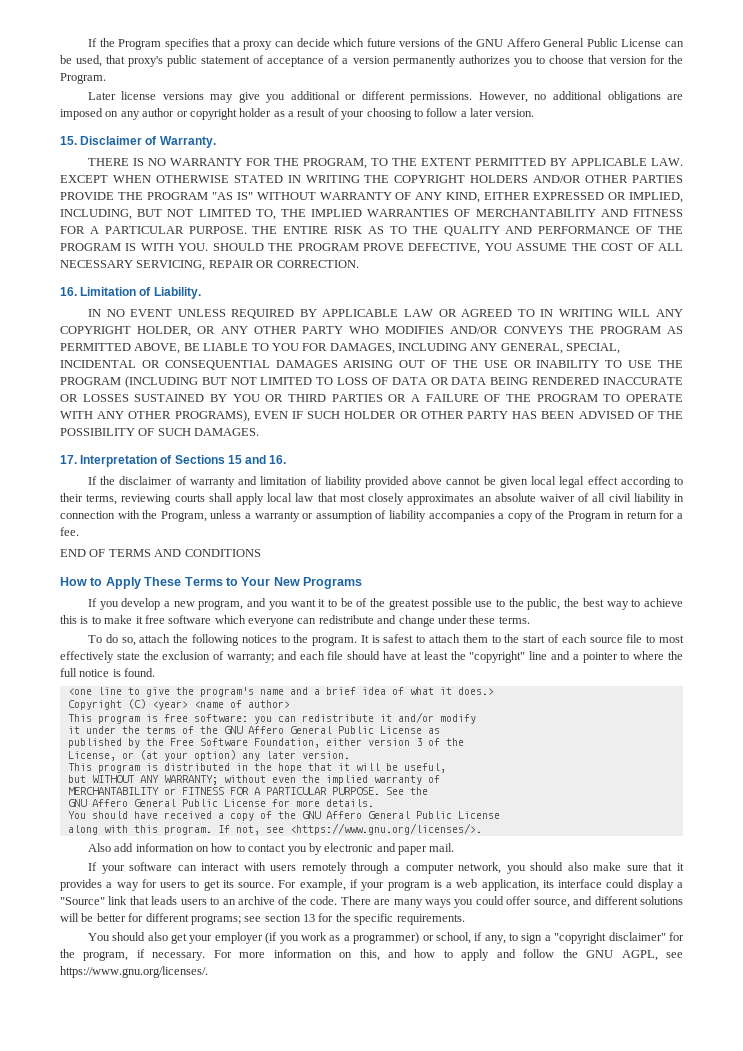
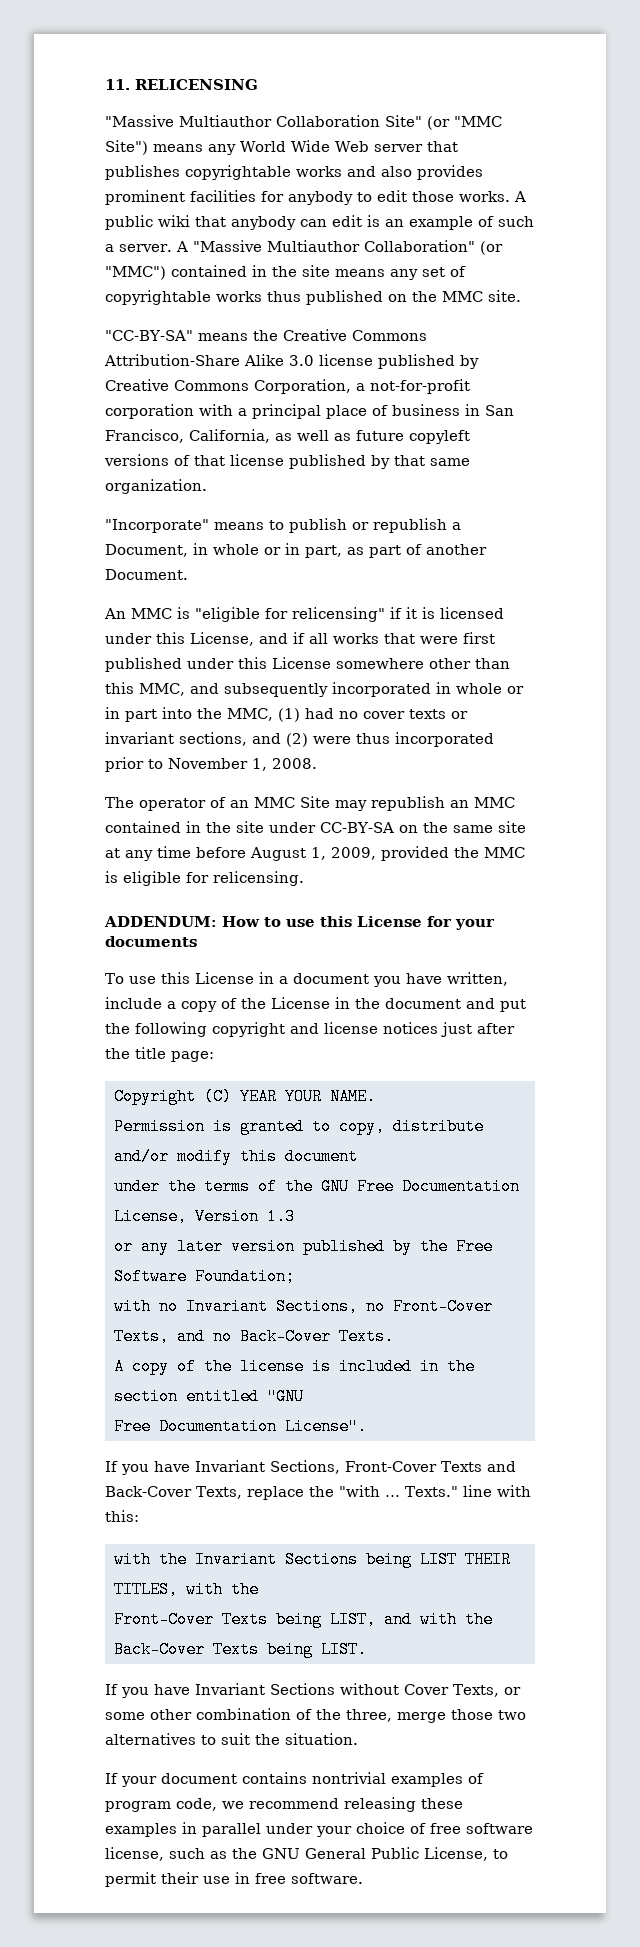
- If the Program specifies that a proxy can decide which future versions of the GNU Affero General Public License can be used, that proxy's public statement of acceptance of a version permanently authorizes you to choose that version for the Program.
- Later license versions may give you additional or different permissions. However, no additional obligations are imposed on any author or copyright holder as a result of your choosing to follow a later version.
- 15. Disclaimer of Warranty.
- THERE IS NO WARRANTY FOR THE PROGRAM, TO THE EXTENT PERMITTED BY APPLICABLE LAW. EXCEPT WHEN OTHERWISE STATED IN WRITING THE COPYRIGHT HOLDERS AND/OR OTHER PARTIES PROVIDE THE PROGRAM "AS IS" WITHOUT WARRANTY OF ANY KIND, EITHER EXPRESSED OR IMPLIED, INCLUDING, BUT NOT LIMITED TO, THE IMPLIED WARRANTIES OF MERCHANTABILITY AND FITNESS FOR A PARTICULAR PURPOSE. THE ENTIRE RISK AS TO THE QUALITY AND PERFORMANCE OF THE PROGRAM IS WITH YOU. SHOULD THE PROGRAM PROVE DEFECTIVE, YOU ASSUME THE COST OF ALL NECESSARY SERVICING, REPAIR OR CORRECTION.
- 16. Limitation of Liability.
- IN NO EVENT UNLESS REQUIRED BY APPLICABLE LAW OR AGREED TO IN WRITING WILL ANY COPYRIGHT HOLDER, OR ANY OTHER PARTY WHO MODIFIES AND/OR CONVEYS THE PROGRAM AS PERMITTED ABOVE, BE LIABLE TO YOU FOR DAMAGES, INCLUDING ANY GENERAL, SPECIAL, INCIDENTAL OR CONSEQUENTIAL DAMAGES ARISING OUT OF THE USE OR INABILITY TO USE THE PROGRAM (INCLUDING BUT NOT LIMITED TO LOSS OF DATA OR DATA BEING RENDERED INACCURATE OR LOSSES SUSTAINED BY YOU OR THIRD PARTIES OR A FAILURE OF THE PROGRAM TO OPERATE WITH ANY OTHER PROGRAMS), EVEN IF SUCH HOLDER OR OTHER PARTY HAS BEEN ADVISED OF THE POSSIBILITY OF SUCH DAMAGES.
- 17. Interpretation of Sections 15 and 16.
- If the disclaimer of warranty and limitation of liability provided above cannot be given local legal effect according to their terms, reviewing courts shall apply local law that most closely approximates an absolute waiver of all civil liability in connection with the Program, unless a warranty or assumption of liability accompanies a copy of the Program in return for a fee.
- END OF TERMS AND CONDITIONS
- How to Apply These Terms to Your New Programs
- If you develop a new program, and you want it to be of the greatest possible use to the public, the best way to achieve this is to make it free software which everyone can redistribute and change under these terms.
- To do so, attach the following notices to the program. It is safest to attach them to the start of each source file to most effectively state the exclusion of warranty; and each file should have at least the "copyright" line and a pointer to where the full notice is found.
- <one line to give the program's name and a brief idea of what it does.>
- Copyright (C) <year> <name of author>
- This program is free software: you can redistribute it and/or modify
- it under the terms of the GNU Affero General Public License as
- published by the Free Software Foundation, either version 3 of the
- License, or (at your option) any later version.
- This program is distributed in the hope that it will be useful,
- but WITHOUT ANY WARRANTY; without even the implied warranty of
- MERCHANTABILITY or FITNESS FOR A PARTICULAR PURPOSE. See the
- GNU Affero General Public License for more details.
- You should have received a copy of the GNU Affero General Public License
- along with this program. If not, see <https://www.gnu.org/licenses/>.
- Also add information on how to contact you by electronic and paper mail.
- If your software can interact with users remotely through a computer network, you should also make sure that it provides a way for users to get its source. For example, if your program is a web application, its interface could display a "Source" link that leads users to an archive of the code. There are many ways you could offer source, and different solutions will be better for different programs; see section 13 for the specific requirements.
- You should also get your employer (if you work as a programmer) or school, if any, to sign a "copyright disclaimer" for the program, if necessary. For more information on this, and how to apply and follow the GNU AGPL, see https://www.gnu.org/licenses/.
+ 11. RELICENSING
+ "Massive Multiauthor Collaboration Site" (or "MMC Site") means any World Wide Web server that publishes copyrightable works and also provides prominent facilities for anybody to edit those works. A public wiki that anybody can edit is an example of such a server. A "Massive Multiauthor Collaboration" (or "MMC") contained in the site means any set of copyrightable works thus published on the MMC site.
+ "CC-BY-SA" means the Creative Commons Attribution-Share Alike 3.0 license published by Creative Commons Corporation, a not-for-profit corporation with a principal place of business in San Francisco, California, as well as future copyleft versions of that license published by that same organization.
+ "Incorporate" means to publish or republish a Document, in whole or in part, as part of another Document.
+ An MMC is "eligible for relicensing" if it is licensed under this License, and if all works that were first published under this License somewhere other than this MMC, and subsequently incorporated in whole or in part into the MMC, (1) had no cover texts or invariant sections, and (2) were thus incorporated prior to November 1, 2008.
+ The operator of an MMC Site may republish an MMC contained in the site under CC-BY-SA on the same site at any time before August 1, 2009, provided the MMC is eligible for relicensing.
+ ADDENDUM: How to use this License for your documents
+ To use this License in a document you have written, include a copy of the License in the document and put the following copyright and license notices just after the title page:
+ Copyright (C) YEAR YOUR NAME.
+ Permission is granted to copy, distribute and/or modify this document
+ under the terms of the GNU Free Documentation License, Version 1.3
+ or any later version published by the Free Software Foundation;
+ with no Invariant Sections, no Front-Cover Texts, and no Back-Cover Texts.
+ A copy of the license is included in the section entitled "GNU
+ Free Documentation License".
+ If you have Invariant Sections, Front-Cover Texts and Back-Cover Texts, replace the "with … Texts." line with this:
+ with the Invariant Sections being LIST THEIR TITLES, with the
+ Front-Cover Texts being LIST, and with the Back-Cover Texts being LIST.
+ If you have Invariant Sections without Cover Texts, or some other combination of the three, merge those two alternatives to suit the situation.
+ If your document contains nontrivial examples of program code, we recommend releasing these examples in parallel under your choice of free software license, such as the GNU General Public License, to permit their use in free software.

